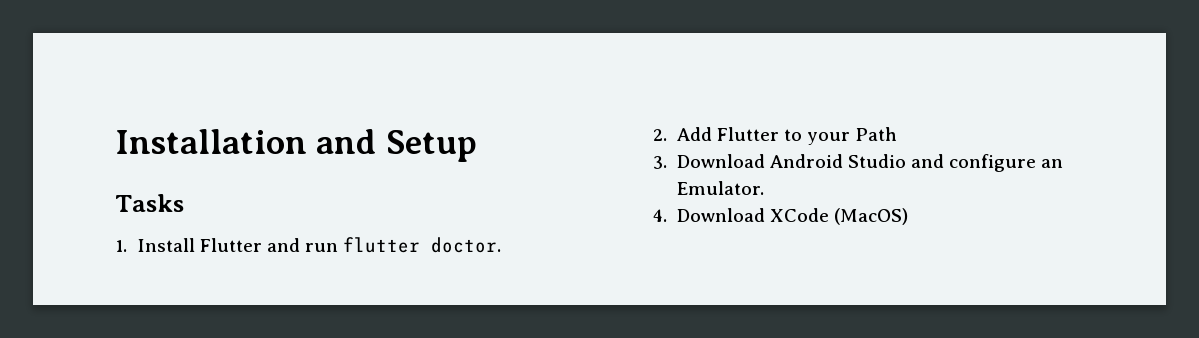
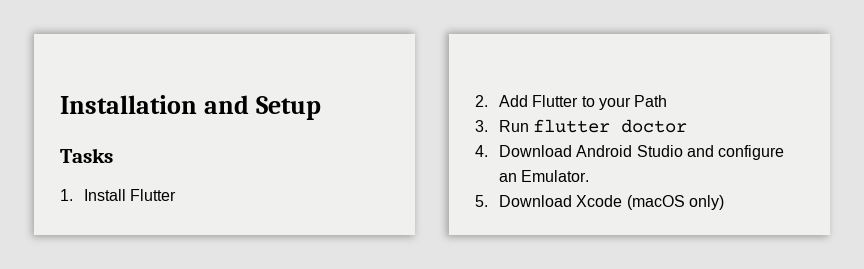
- 1. Install Flutter and run flutter doctor.
+ 1. Install Flutter
- 3. Download Android Studio and configure an Emulator.
+ 3. Run flutter doctor
+ 4. Download Android Studio and configure an Emulator.
- 4. Download XCode (MacOS)
+ 5. Download Xcode (macOS only)

